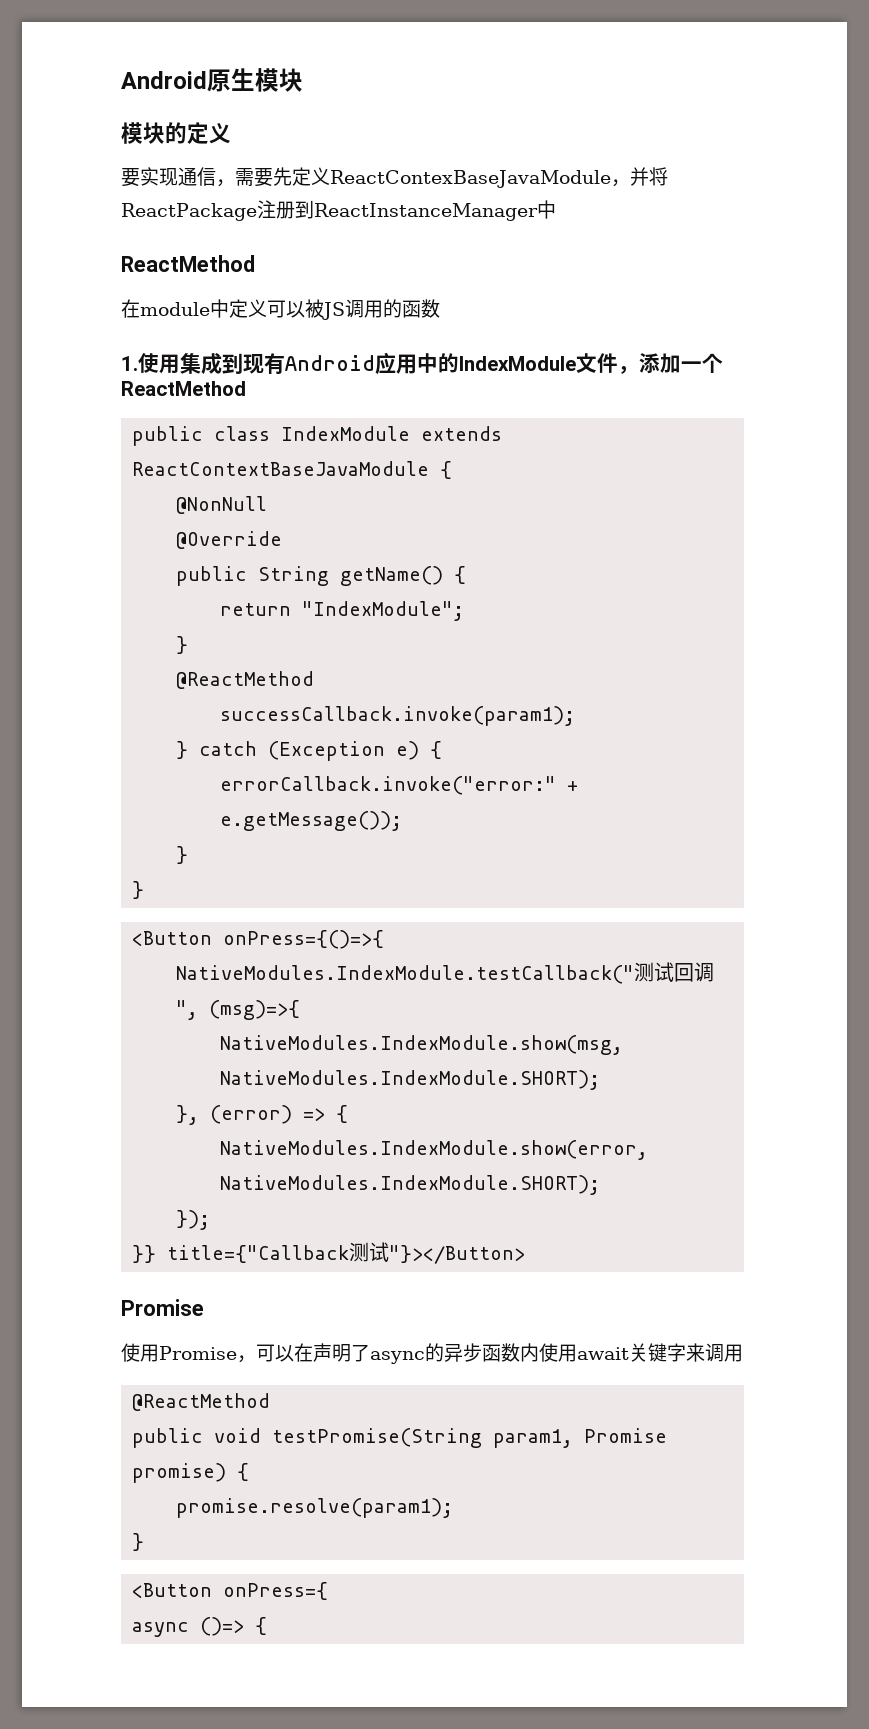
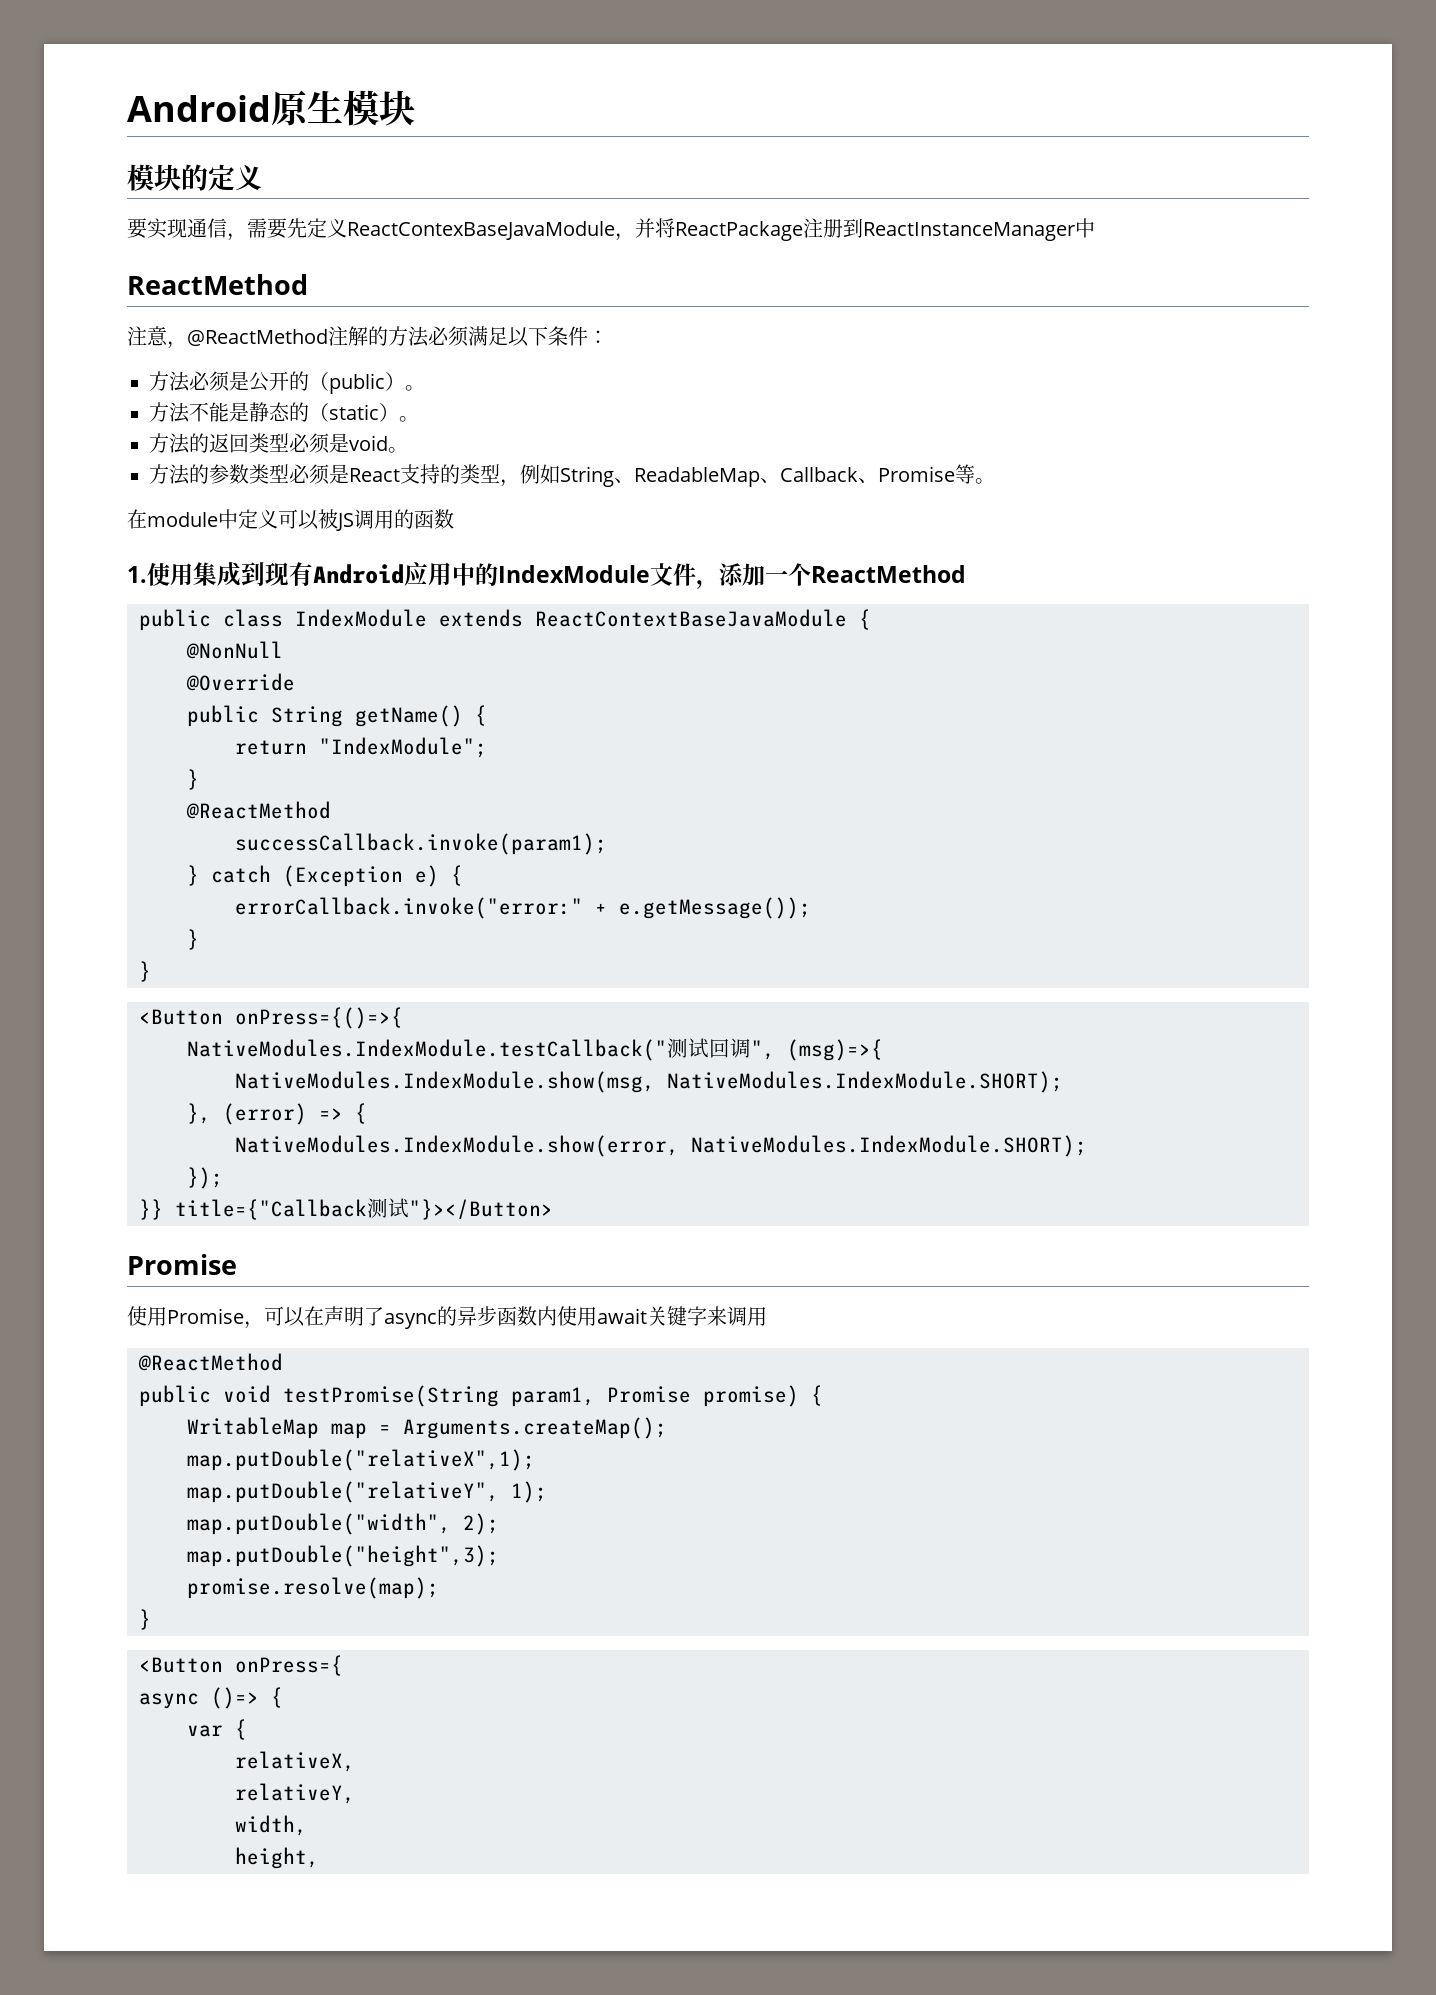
+ 注意，@ReactMethod注解的方法必须满足以下条件：
+ 方法必须是公开的（public）。
+ 方法不能是静态的（static）。
+ 方法的返回类型必须是void。
+ 方法的参数类型必须是React支持的类型，例如String、ReadableMap、Callback、Promise等。
- promise.resolve(param1);
+ WritableMap map = Arguments.createMap();
+ map.putDouble("relativeX",1);
+ map.putDouble("relativeY", 1);
+ map.putDouble("width", 2);
+ map.putDouble("height",3);
+ promise.resolve(map);
+ var {
+ relativeX,
+ relativeY,
+ width,
+ height,

